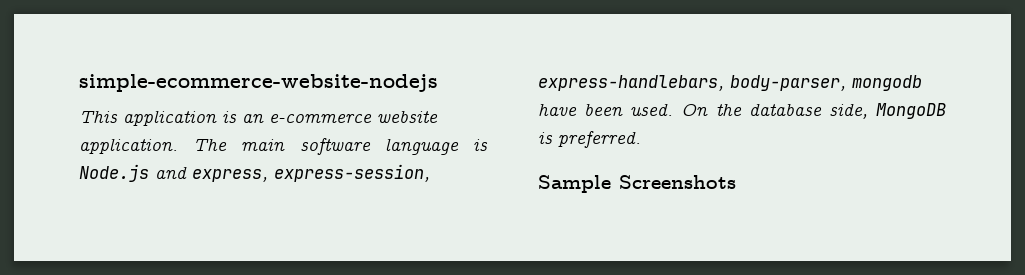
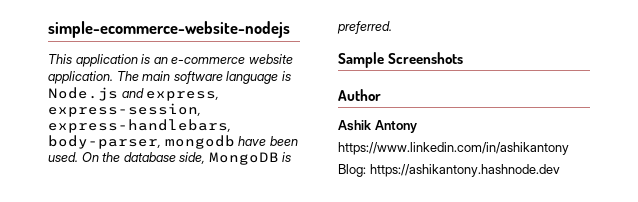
+ Author
+ Ashik Antony
+ https://www.linkedin.com/in/ashikantony
+ Blog: https://ashikantony.hashnode.dev

